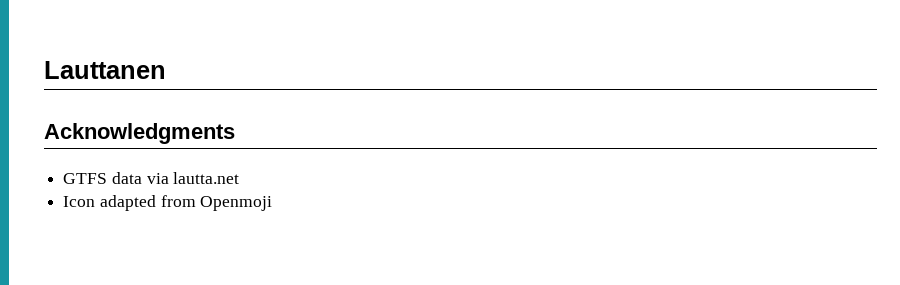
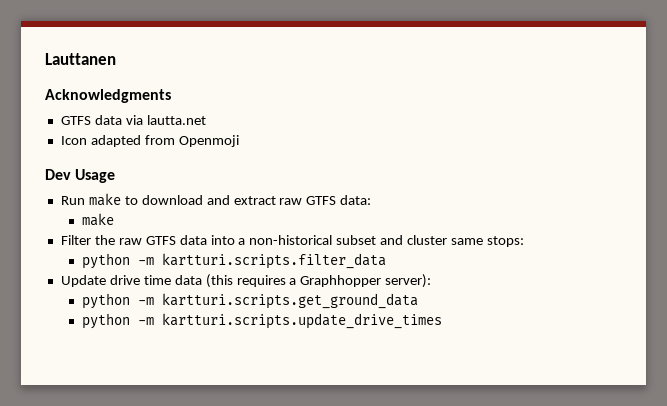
+ Dev Usage
+ Run make to download and extract raw GTFS data:
+ make
+ Filter the raw GTFS data into a non-historical subset and cluster same stops:
+ python -m kartturi.scripts.filter_data
+ Update drive time data (this requires a Graphhopper server):
+ python -m kartturi.scripts.get_ground_data
+ python -m kartturi.scripts.update_drive_times

